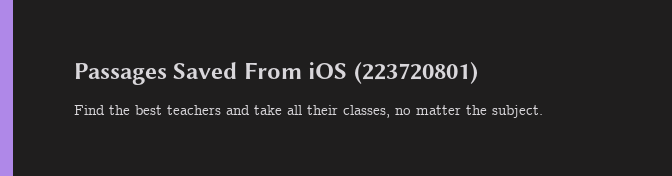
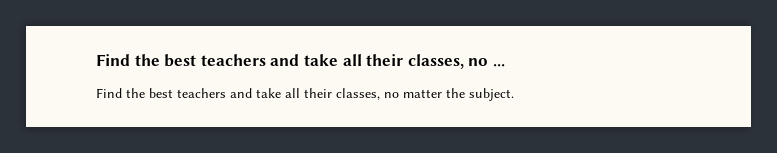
- Passages Saved From iOS (223720801)
+ Find the best teachers and take all their classes, no ...

